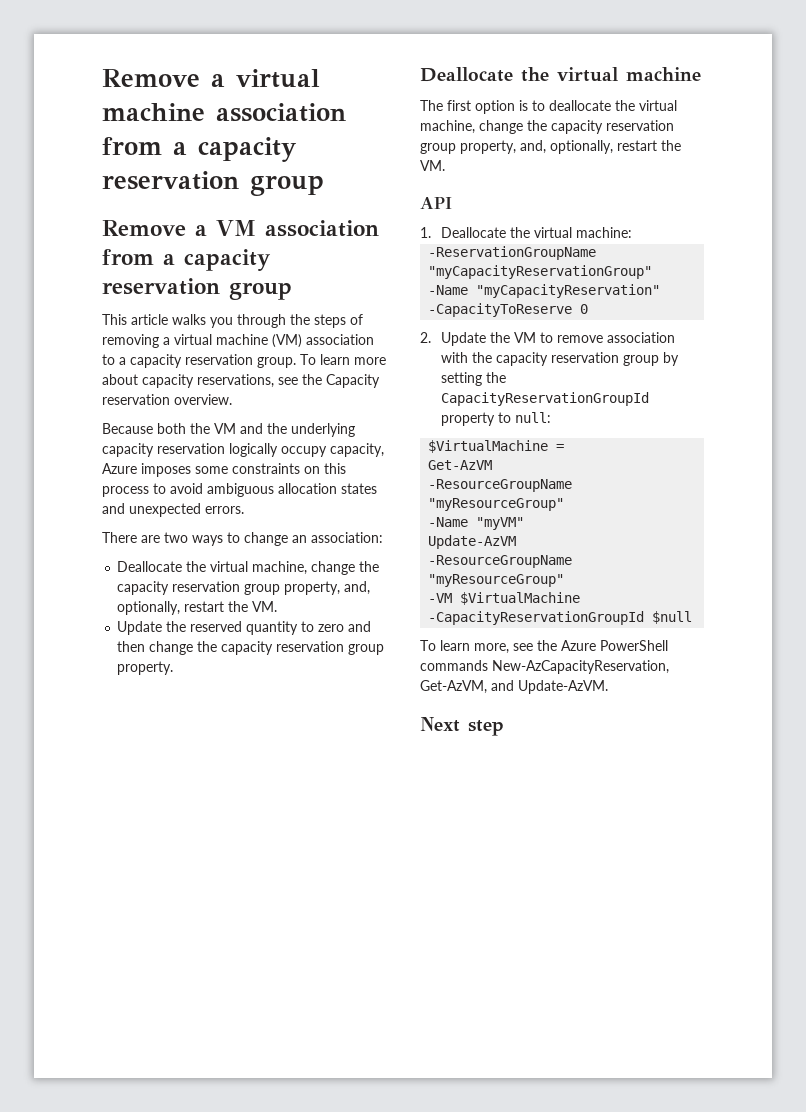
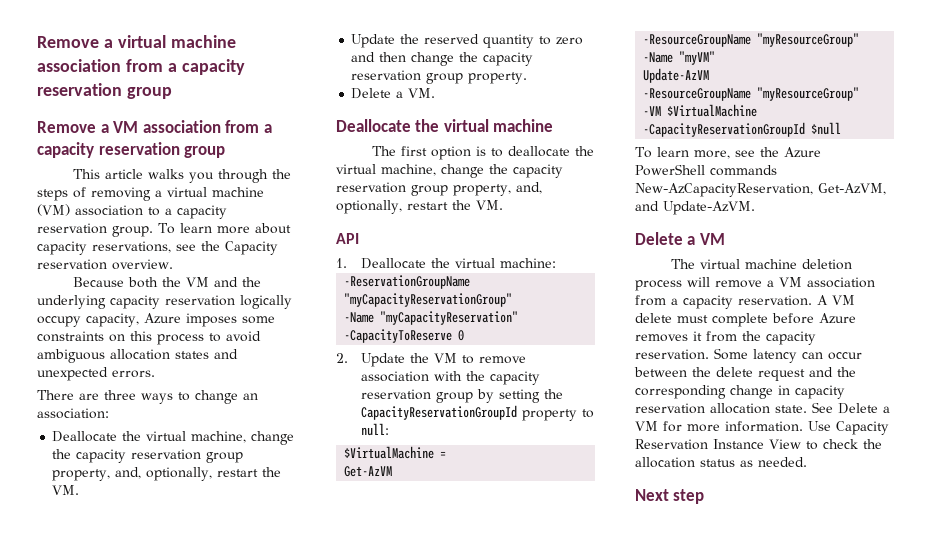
- There are two ways to change an association:
+ There are three ways to change an association:
+ Delete a VM.
  To learn more, see the Azure PowerShell commands New-AzCapacityReservation, Get-AzVM, and Update-AzVM.
+ Delete a VM
+ The virtual machine deletion process will remove a VM association from a capacity reservation. A VM delete must complete before Azure removes it from the capacity reservation. Some latency can occur between the delete request and the corresponding change in capacity reservation allocation state. See Delete a VM for more information. Use Capacity Reservation Instance View to check the allocation status as needed.

